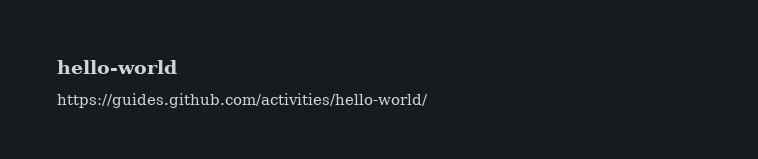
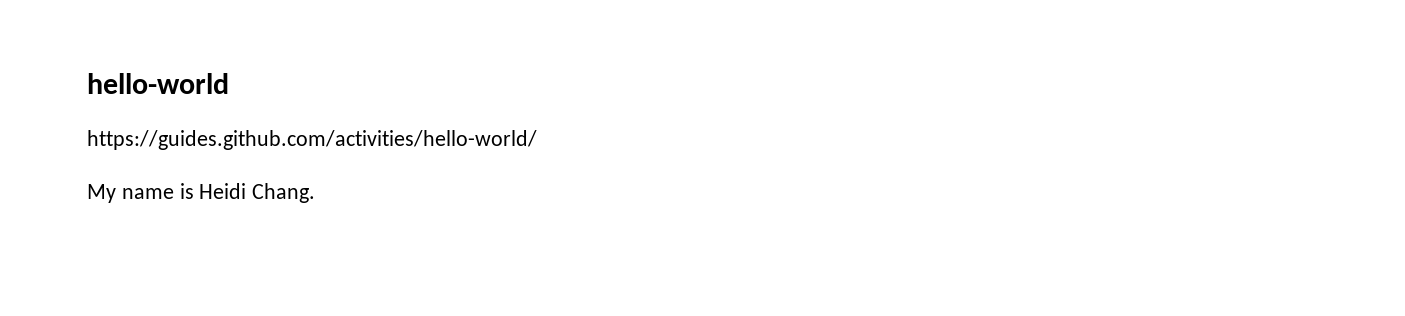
+ My name is Heidi Chang.

